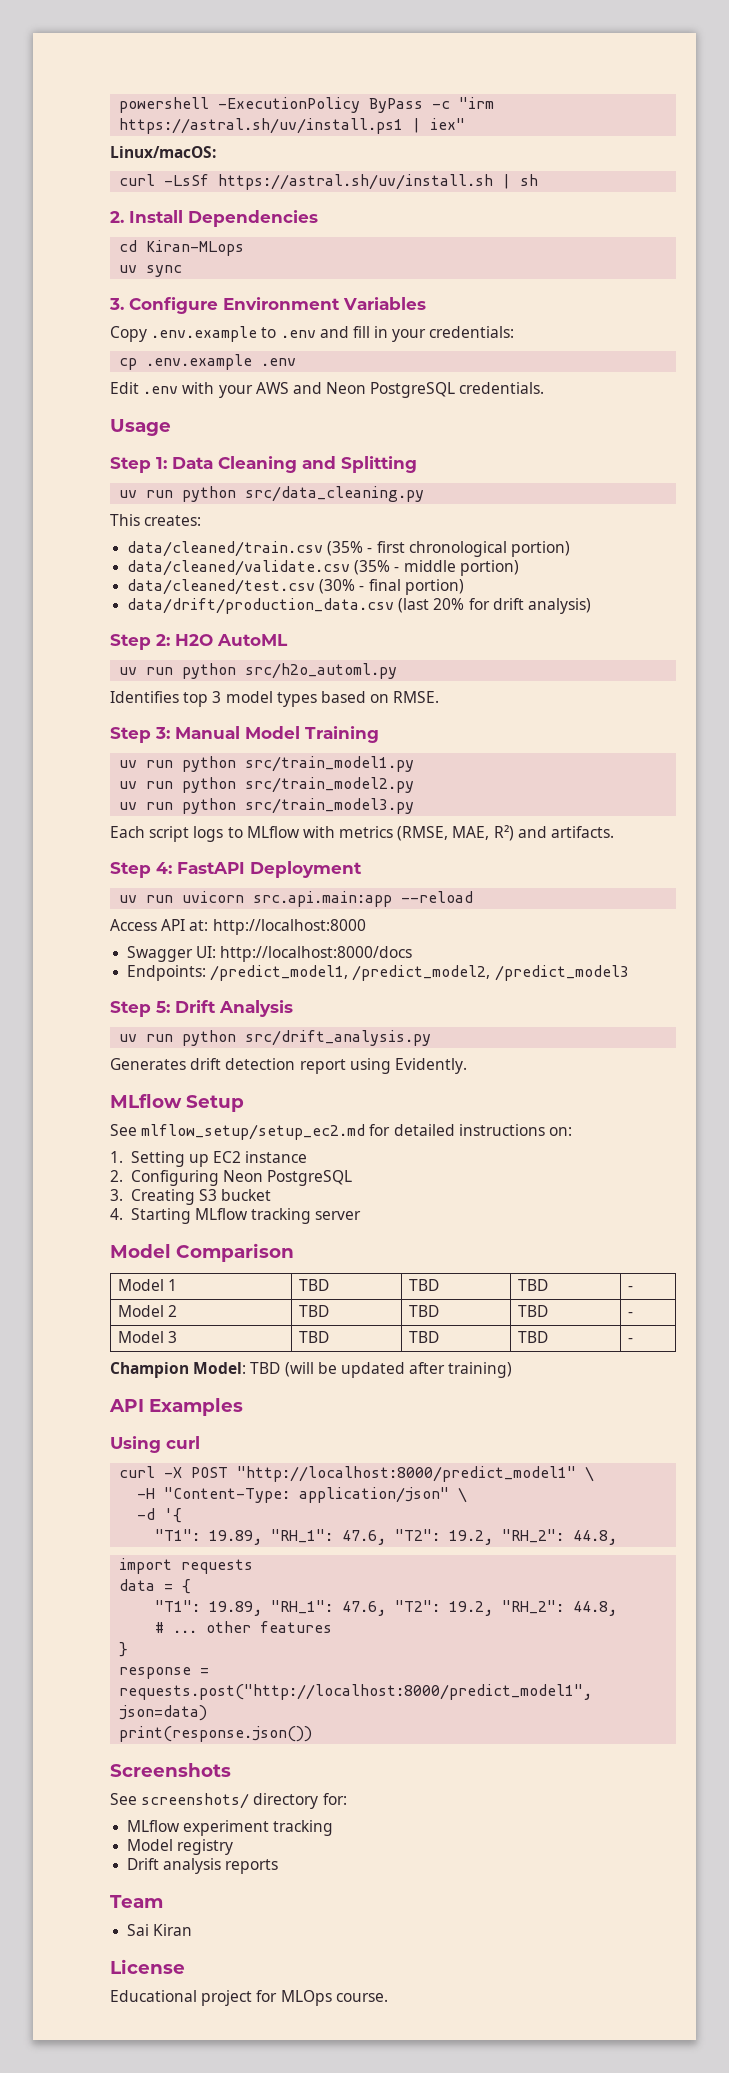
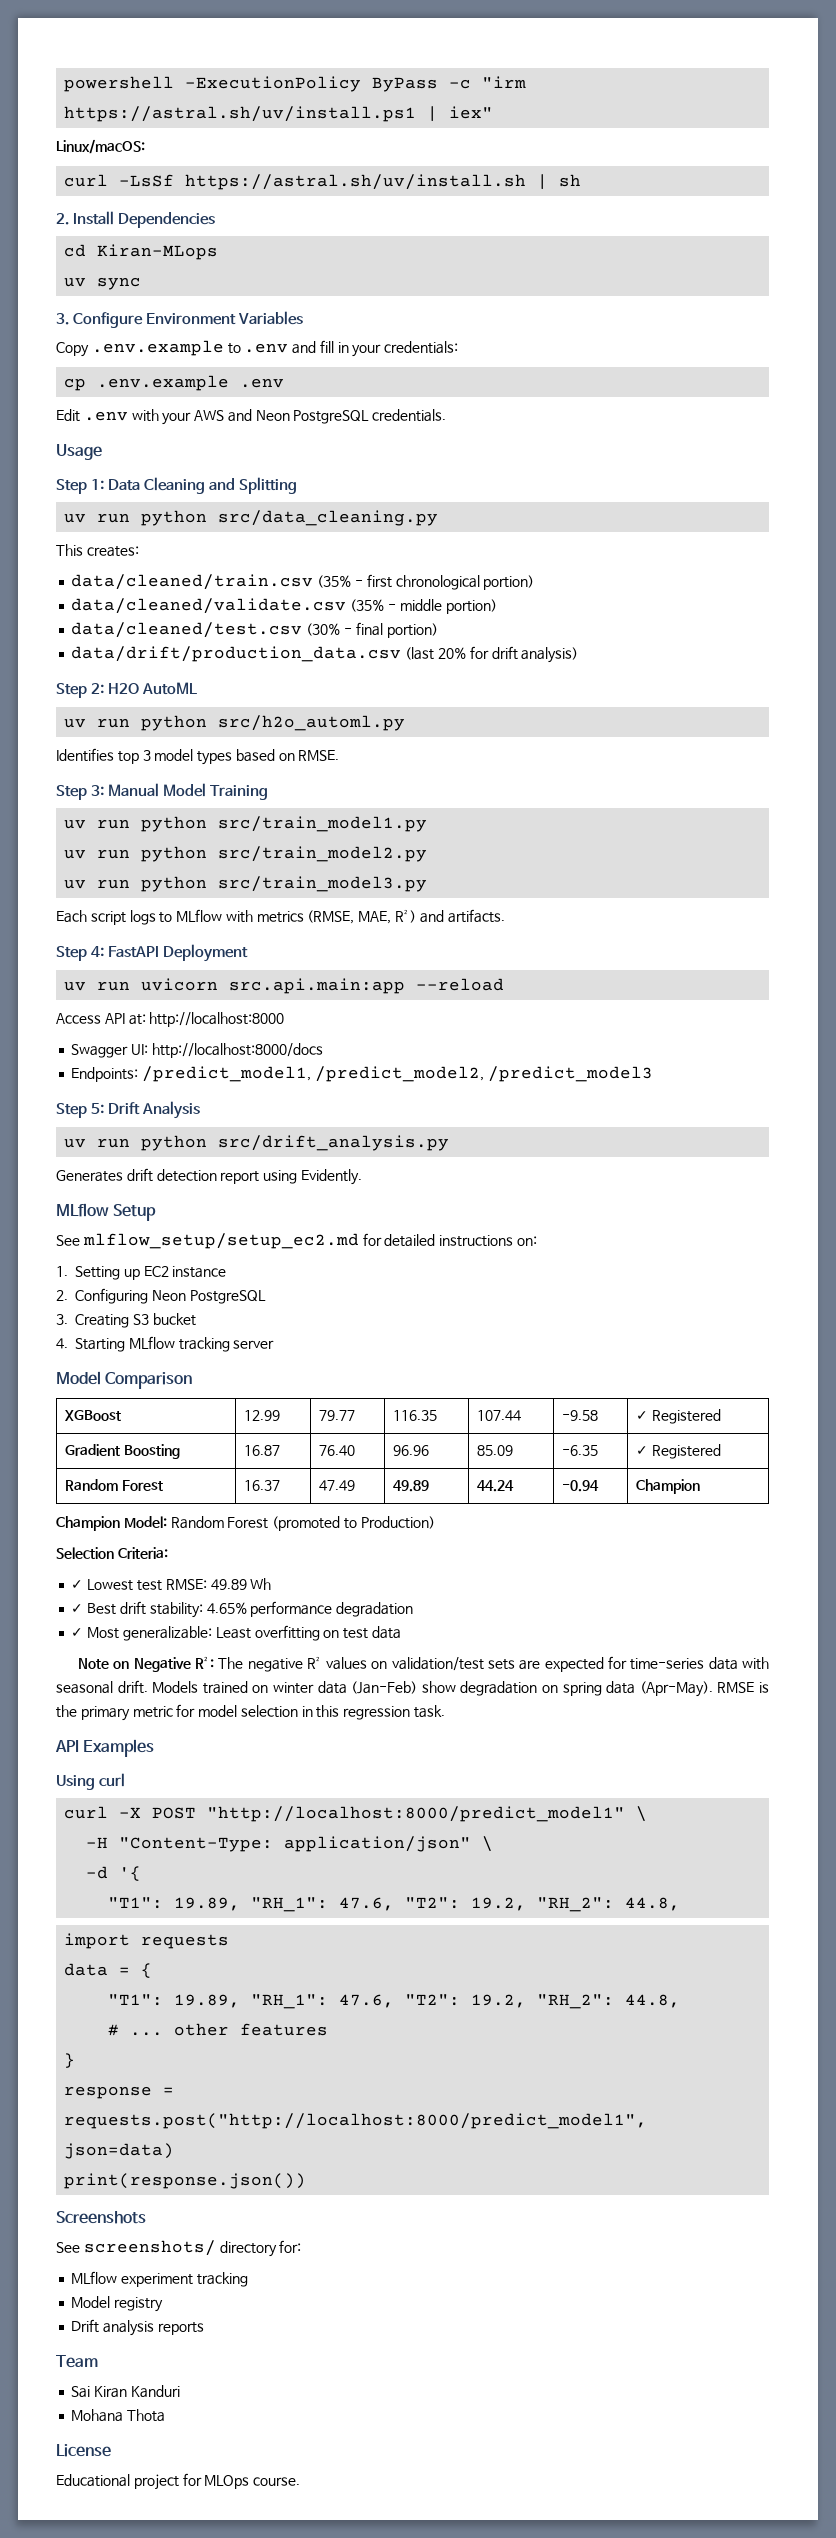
- Model 1 | TBD | TBD | TBD | -
- Model 2 | TBD | TBD | TBD | -
- Model 3 | TBD | TBD | TBD | -
- Champion Model: TBD (will be updated after training)
+ XGBoost | 12.99 | 79.77 | 116.35 | 107.44 | -9.58 | ✓ Registered
+ Gradient Boosting | 16.87 | 76.40 | 96.96 | 85.09 | -6.35 | ✓ Registered
+ Random Forest | 16.37 | 47.49 | 49.89 | 44.24 | -0.94 | Champion
+ Champion Model: Random Forest (promoted to Production)
+ Selection Criteria:
+ ✓ Lowest test RMSE: 49.89 Wh
+ ✓ Best drift stability: 4.65% performance degradation
+ ✓ Most generalizable: Least overfitting on test data
+ Note on Negative R²: The negative R² values on validation/test sets are expected for time-series data with seasonal drift. Models trained on winter data (Jan-Feb) show degradation on spring data (Apr-May). RMSE is the primary metric for model selection in this regression task.
- Sai Kiran
+ Sai Kiran Kanduri
+ Mohana Thota

